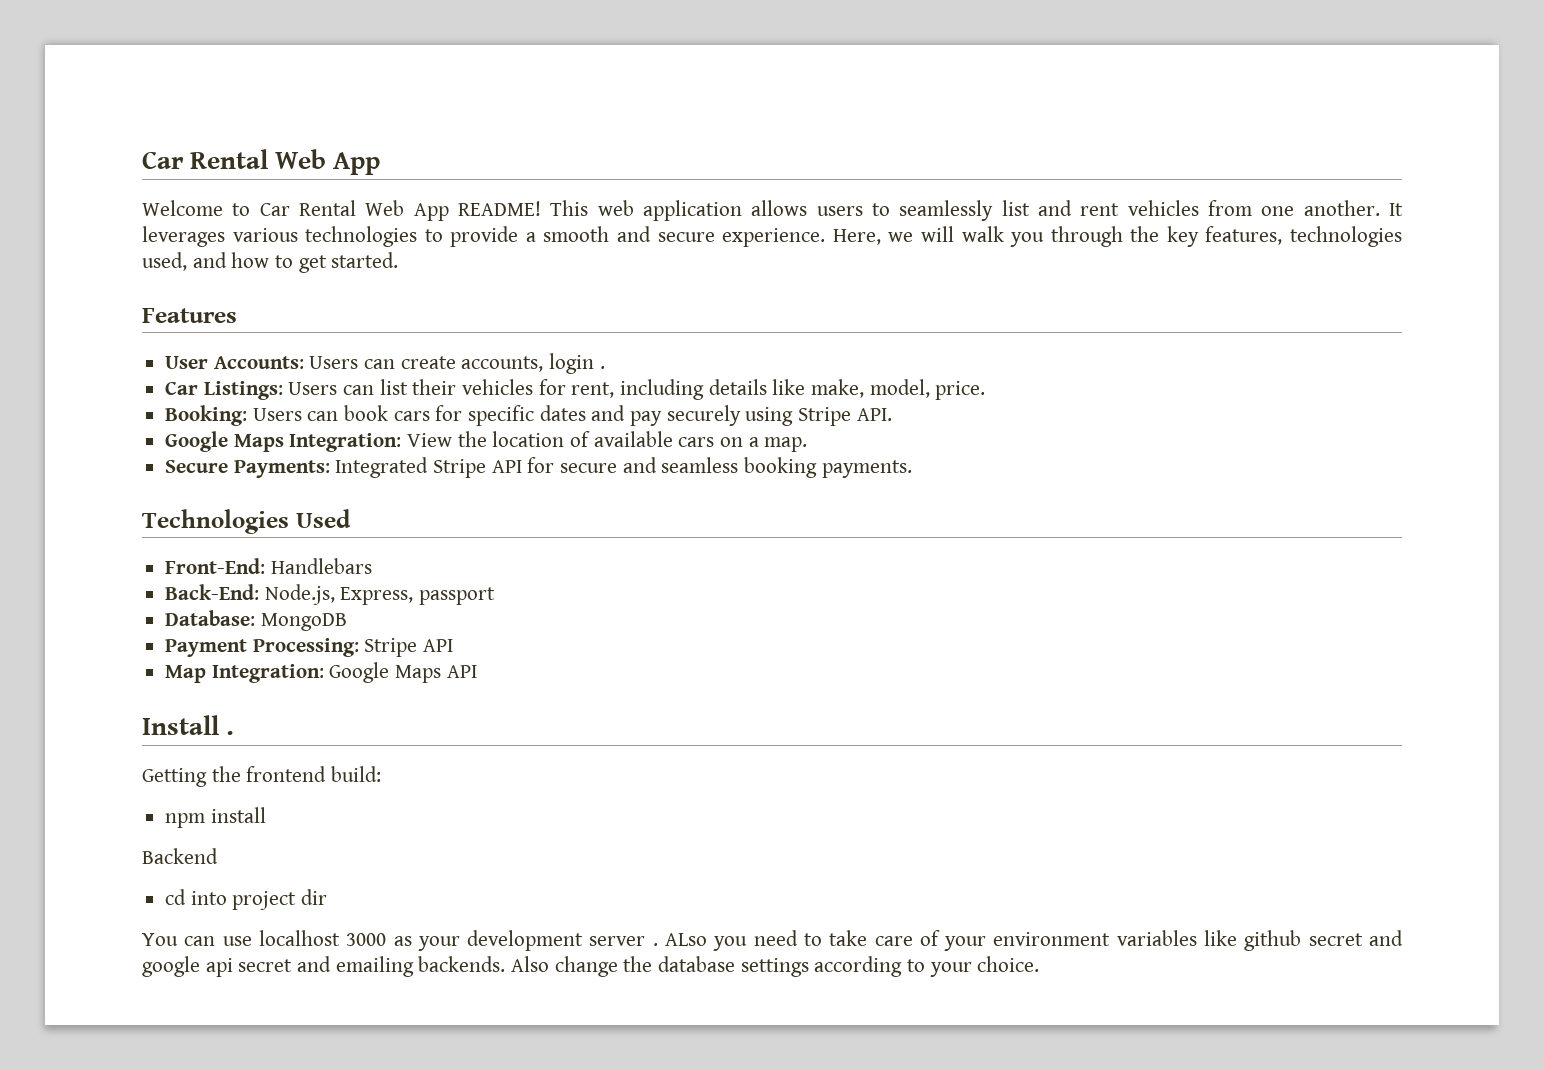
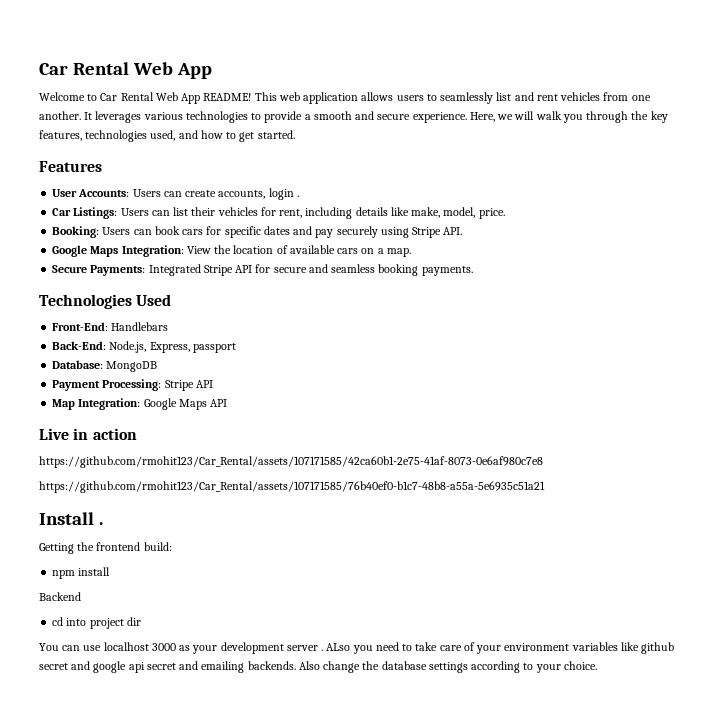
+ Live in action
+ https://github.com/rmohit123/Car_Rental/assets/107171585/42ca60b1-2e75-41af-8073-0e6af980c7e8
+ https://github.com/rmohit123/Car_Rental/assets/107171585/76b40ef0-b1c7-48b8-a55a-5e6935c51a21

